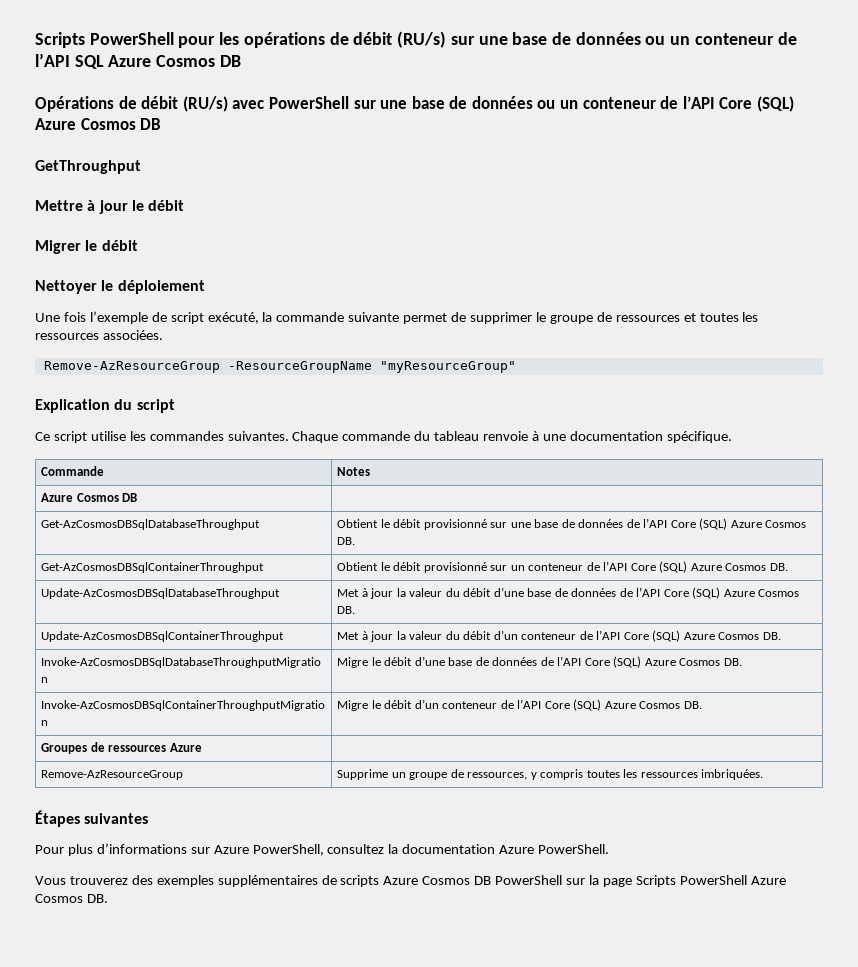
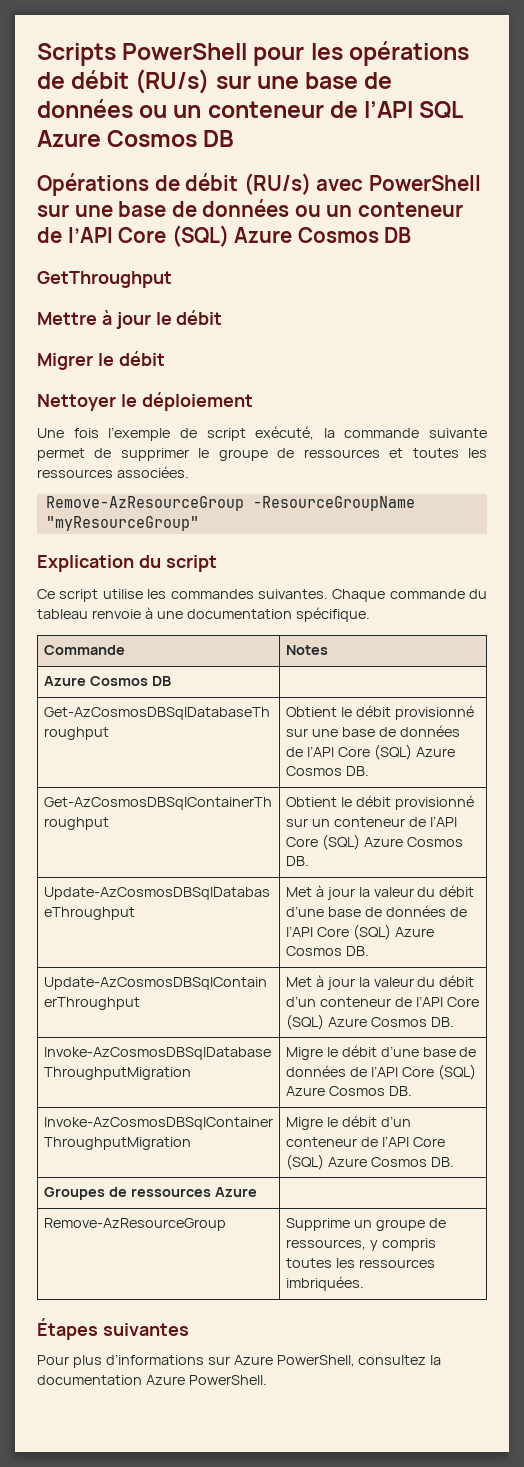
- Vous trouverez des exemples supplémentaires de scripts Azure Cosmos DB PowerShell sur la page Scripts PowerShell Azure Cosmos DB.

